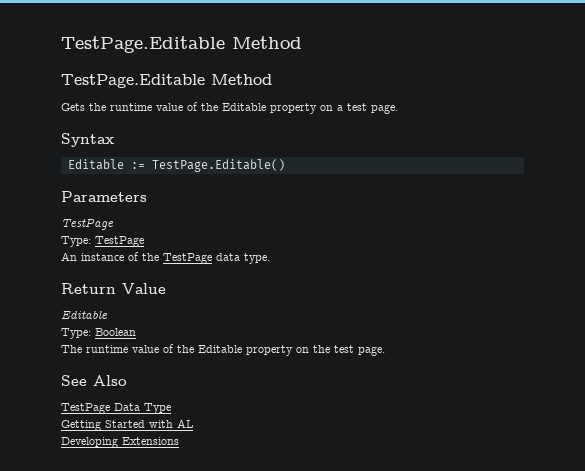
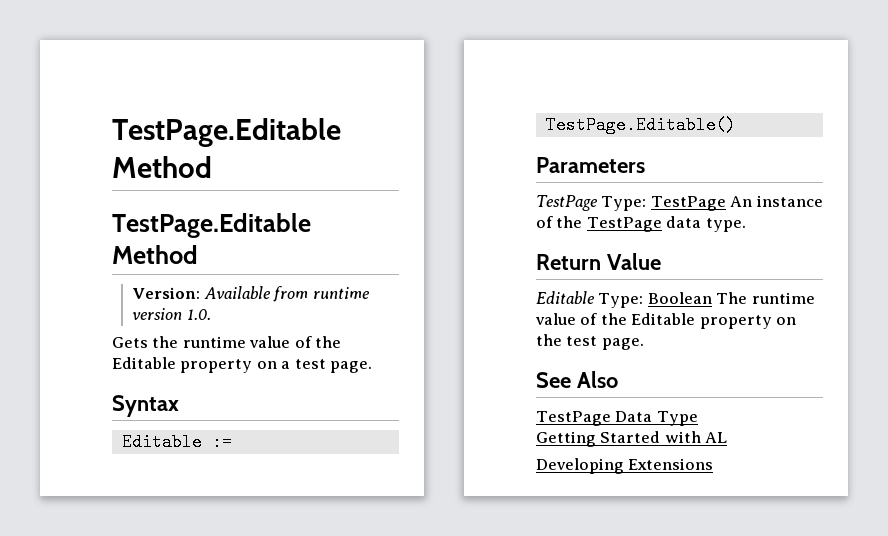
+ Version: Available from runtime version 1.0.
  Parameters
- TestPage
- Type: TestPage
- An instance of the TestPage data type.
+ TestPage Type: TestPage An instance of the TestPage data type.
  Return Value
- Editable
- Type: Boolean
- The runtime value of the Editable property on the test page.
+ Editable Type: Boolean The runtime value of the Editable property on the test page.

